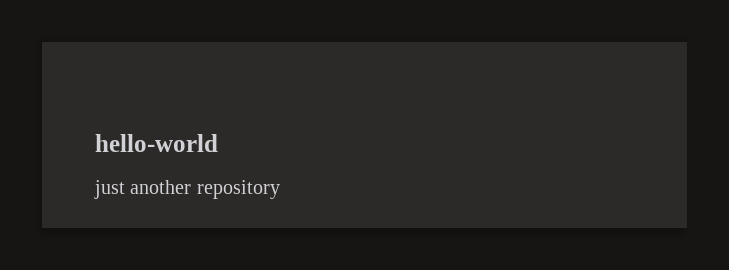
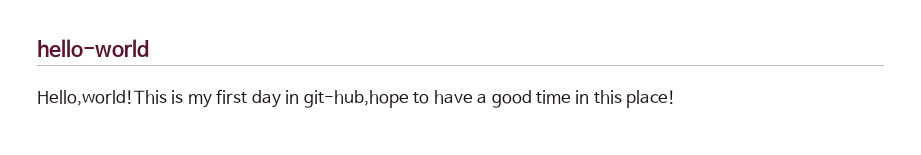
- just another repository
+ Hello,world!This is my first day in git-hub,hope to have a good time in this place!

